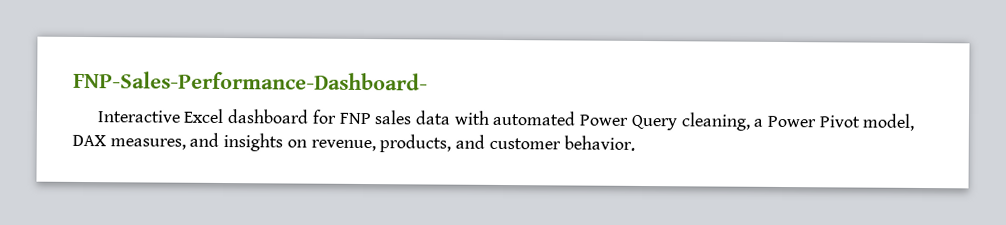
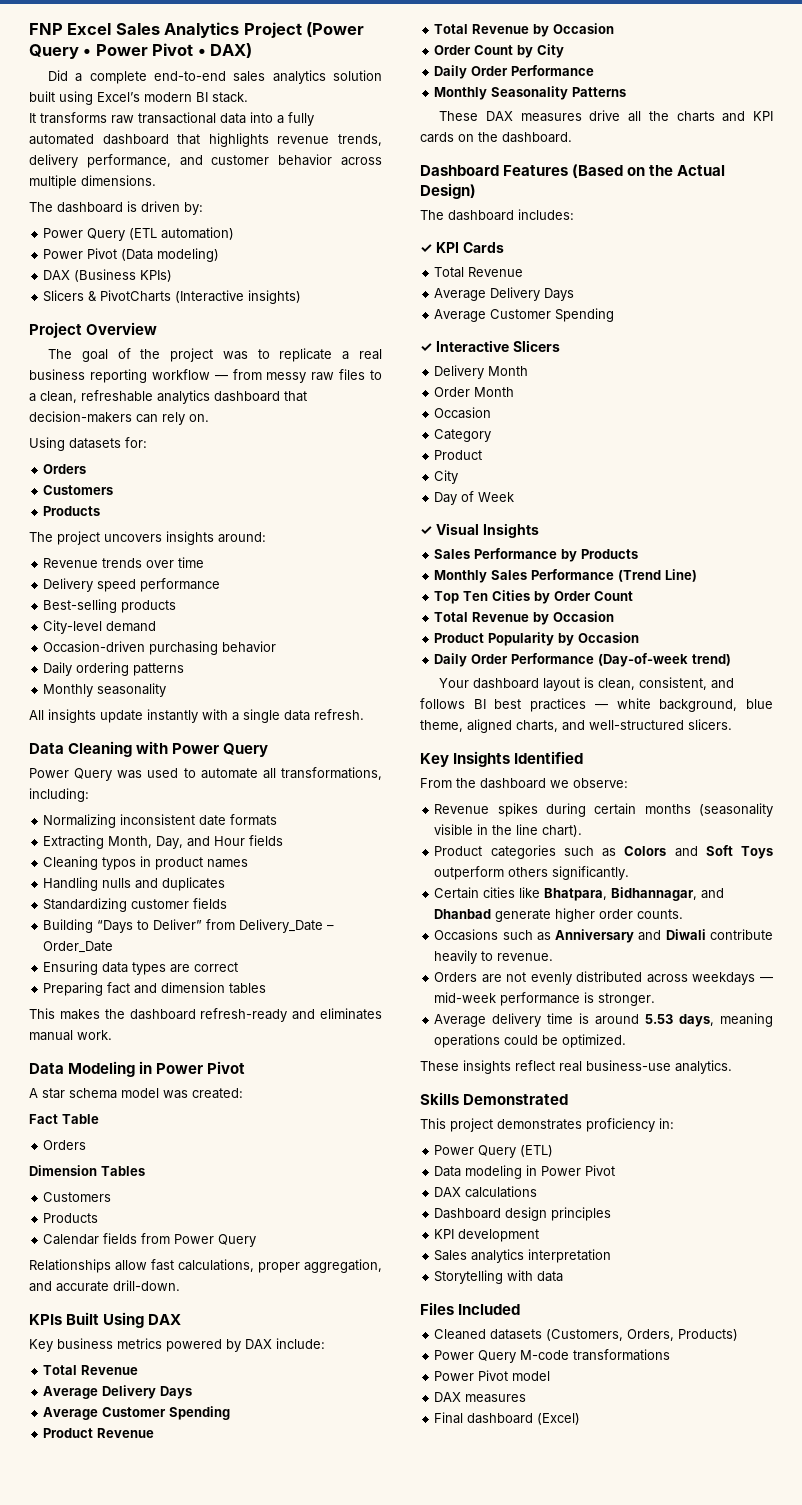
- FNP-Sales-Performance-Dashboard-
- Interactive Excel dashboard for FNP sales data with automated Power Query cleaning, a Power Pivot model, DAX measures, and insights on revenue, products, and customer behavior.
+ FNP Excel Sales Analytics Project (Power Query • Power Pivot • DAX)
+ Did a complete end-to-end sales analytics solution built using Excel’s modern BI stack.
+ It transforms raw transactional data into a fully automated dashboard that highlights revenue trends, delivery performance, and customer behavior across multiple dimensions.
+ The dashboard is driven by:
+ Power Query (ETL automation)
+ Power Pivot (Data modeling)
+ DAX (Business KPIs)
+ Slicers & PivotCharts (Interactive insights)
+ Project Overview
+ The goal of the project was to replicate a real business reporting workflow — from messy raw files to a clean, refreshable analytics dashboard that decision-makers can rely on.
+ Using datasets for:
+ Orders
+ Customers
+ Products
+ The project uncovers insights around:
+ Revenue trends over time
+ Delivery speed performance
+ Best-selling products
+ City-level demand
+ Occasion-driven purchasing behavior
+ Daily ordering patterns
+ Monthly seasonality
+ All insights update instantly with a single data refresh.
+ Data Cleaning with Power Query
+ Power Query was used to automate all transformations, including:
+ Normalizing inconsistent date formats
+ Extracting Month, Day, and Hour fields
+ Cleaning typos in product names
+ Handling nulls and duplicates
+ Standardizing customer fields
+ Building “Days to Deliver” from Delivery_Date – Order_Date
+ Ensuring data types are correct
+ Preparing fact and dimension tables
+ This makes the dashboard refresh-ready and eliminates manual work.
+ Data Modeling in Power Pivot
+ A star schema model was created:
+ Fact Table
+ Orders
+ Dimension Tables
+ Customers
+ Products
+ Calendar fields from Power Query
+ Relationships allow fast calculations, proper aggregation, and accurate drill-down.
+ KPIs Built Using DAX
+ Key business metrics powered by DAX include:
+ Total Revenue
+ Average Delivery Days
+ Average Customer Spending
+ Product Revenue
+ Total Revenue by Occasion
+ Order Count by City
+ Daily Order Performance
+ Monthly Seasonality Patterns
+ These DAX measures drive all the charts and KPI cards on the dashboard.
+ Dashboard Features (Based on the Actual Design)
+ The dashboard includes:
+ ✓ KPI Cards
+ Total Revenue
+ Average Delivery Days
+ Average Customer Spending
+ ✓ Interactive Slicers
+ Delivery Month
+ Order Month
+ Occasion
+ Category
+ Product
+ City
+ Day of Week
+ ✓ Visual Insights
+ Sales Performance by Products
+ Monthly Sales Performance (Trend Line)
+ Top Ten Cities by Order Count
+ Total Revenue by Occasion
+ Product Popularity by Occasion
+ Daily Order Performance (Day-of-week trend)
+ Your dashboard layout is clean, consistent, and follows BI best practices — white background, blue theme, aligned charts, and well-structured slicers.
+ Key Insights Identified
+ From the dashboard we observe:
+ Revenue spikes during certain months (seasonality visible in the line chart).
+ Product categories such as Colors and Soft Toys outperform others significantly.
+ Certain cities like Bhatpara, Bidhannagar, and Dhanbad generate higher order counts.
+ Occasions such as Anniversary and Diwali contribute heavily to revenue.
+ Orders are not evenly distributed across weekdays — mid-week performance is stronger.
+ Average delivery time is around 5.53 days, meaning operations could be optimized.
+ These insights reflect real business-use analytics.
+ Skills Demonstrated
+ This project demonstrates proficiency in:
+ Power Query (ETL)
+ Data modeling in Power Pivot
+ DAX calculations
+ Dashboard design principles
+ KPI development
+ Sales analytics interpretation
+ Storytelling with data
+ Files Included
+ Cleaned datasets (Customers, Orders, Products)
+ Power Query M-code transformations
+ Power Pivot model
+ DAX measures
+ Final dashboard (Excel)

